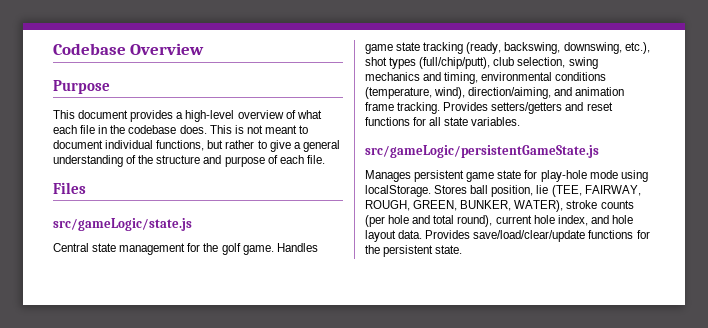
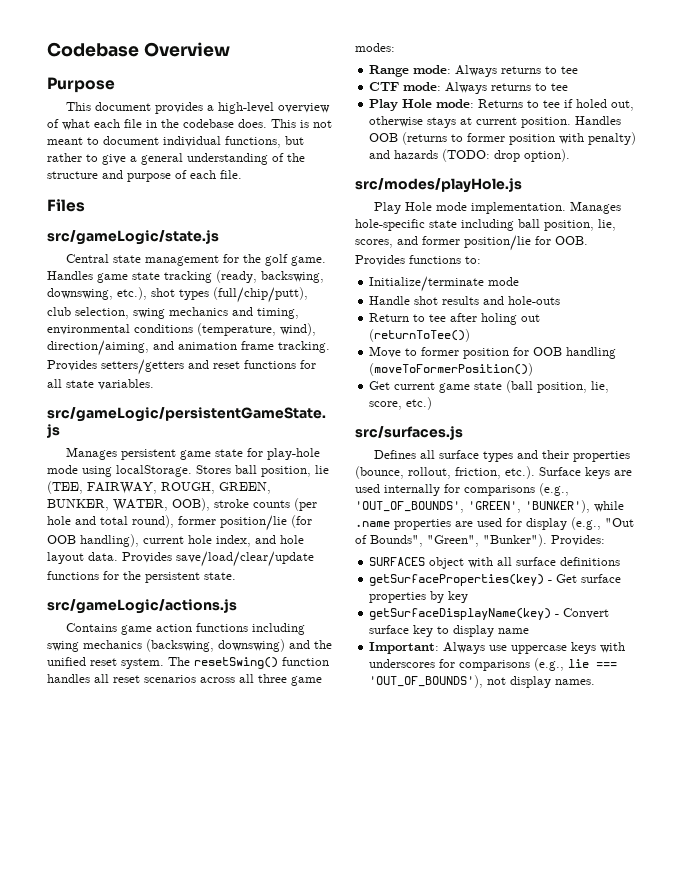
- Stores ball position, lie (TEE, FAIRWAY, ROUGH, GREEN, BUNKER, WATER), stroke counts (per hole and total round), current hole index, and hole layout data.
+ Stores ball position, lie (TEE, FAIRWAY, ROUGH, GREEN, BUNKER, WATER, OOB), stroke counts (per hole and total round), former position/lie (for OOB handling), current hole index, and hole layout data.
+ src/gameLogic/actions.js
+ Contains game action functions including swing mechanics (backswing, downswing) and the unified reset system. The resetSwing() function handles all reset scenarios across all three game modes:
+ Range mode: Always returns to tee
+ CTF mode: Always returns to tee
+ Play Hole mode: Returns to tee if holed out, otherwise stays at current position. Handles OOB (returns to former position with penalty) and hazards (TODO: drop option).
+ src/modes/playHole.js
+ Play Hole mode implementation. Manages hole-specific state including ball position, lie, scores, and former position/lie for OOB. Provides functions to:
+ Initialize/terminate mode
+ Handle shot results and hole-outs
+ Return to tee after holing out (returnToTee())
+ Move to former position for OOB handling (moveToFormerPosition())
+ Get current game state (ball position, lie, score, etc.)
+ src/surfaces.js
+ Defines all surface types and their properties (bounce, rollout, friction, etc.). Surface keys are used internally for comparisons (e.g., 'OUT_OF_BOUNDS', 'GREEN', 'BUNKER'), while .name properties are used for display (e.g., "Out of Bounds", "Green", "Bunker"). Provides:
+ SURFACES object with all surface definitions
+ getSurfaceProperties(key) - Get surface properties by key
+ getSurfaceDisplayName(key) - Convert surface key to display name
+ Important: Always use uppercase keys with underscores for comparisons (e.g., lie === 'OUT_OF_BOUNDS'), not display names.

